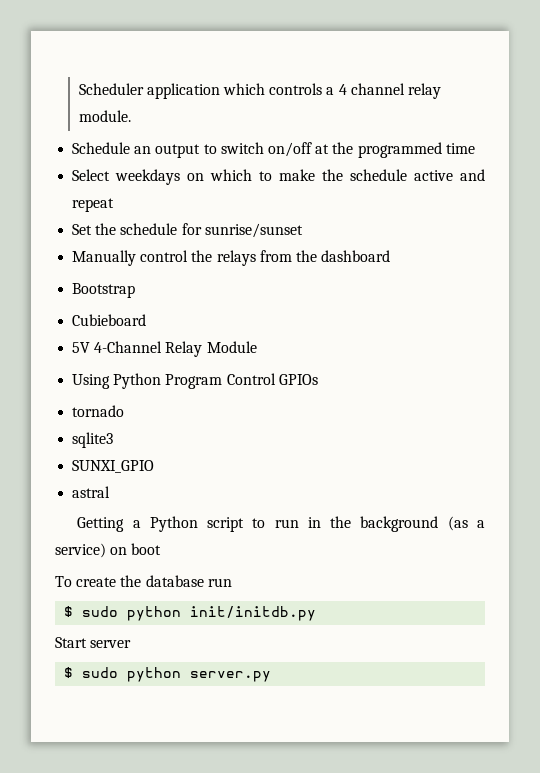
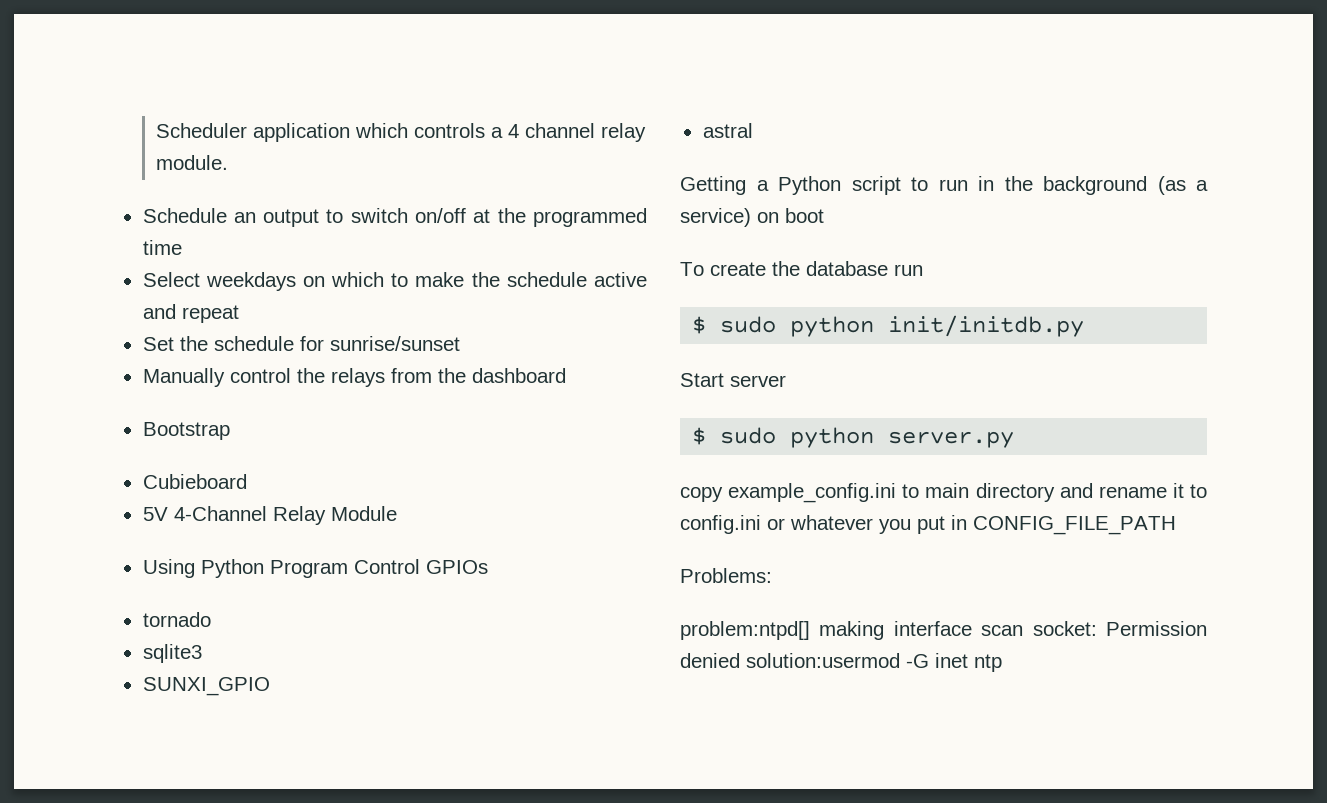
+ copy example_config.ini to main directory and rename it to config.ini or whatever you put in CONFIG_FILE_PATH
+ Problems:
+ problem:ntpd[] making interface scan socket: Permission denied solution:usermod -G inet ntp

